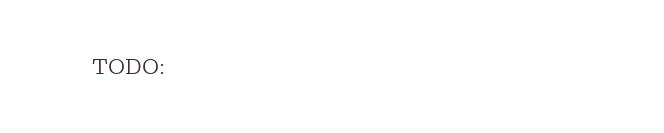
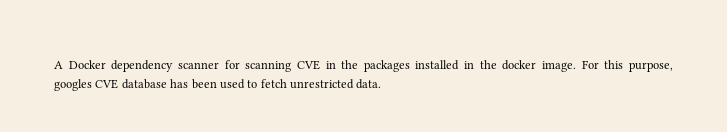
- TODO:
+ A Docker dependency scanner for scanning CVE in the packages installed in the docker image. For this purpose, googles CVE database has been used to fetch unrestricted data.

